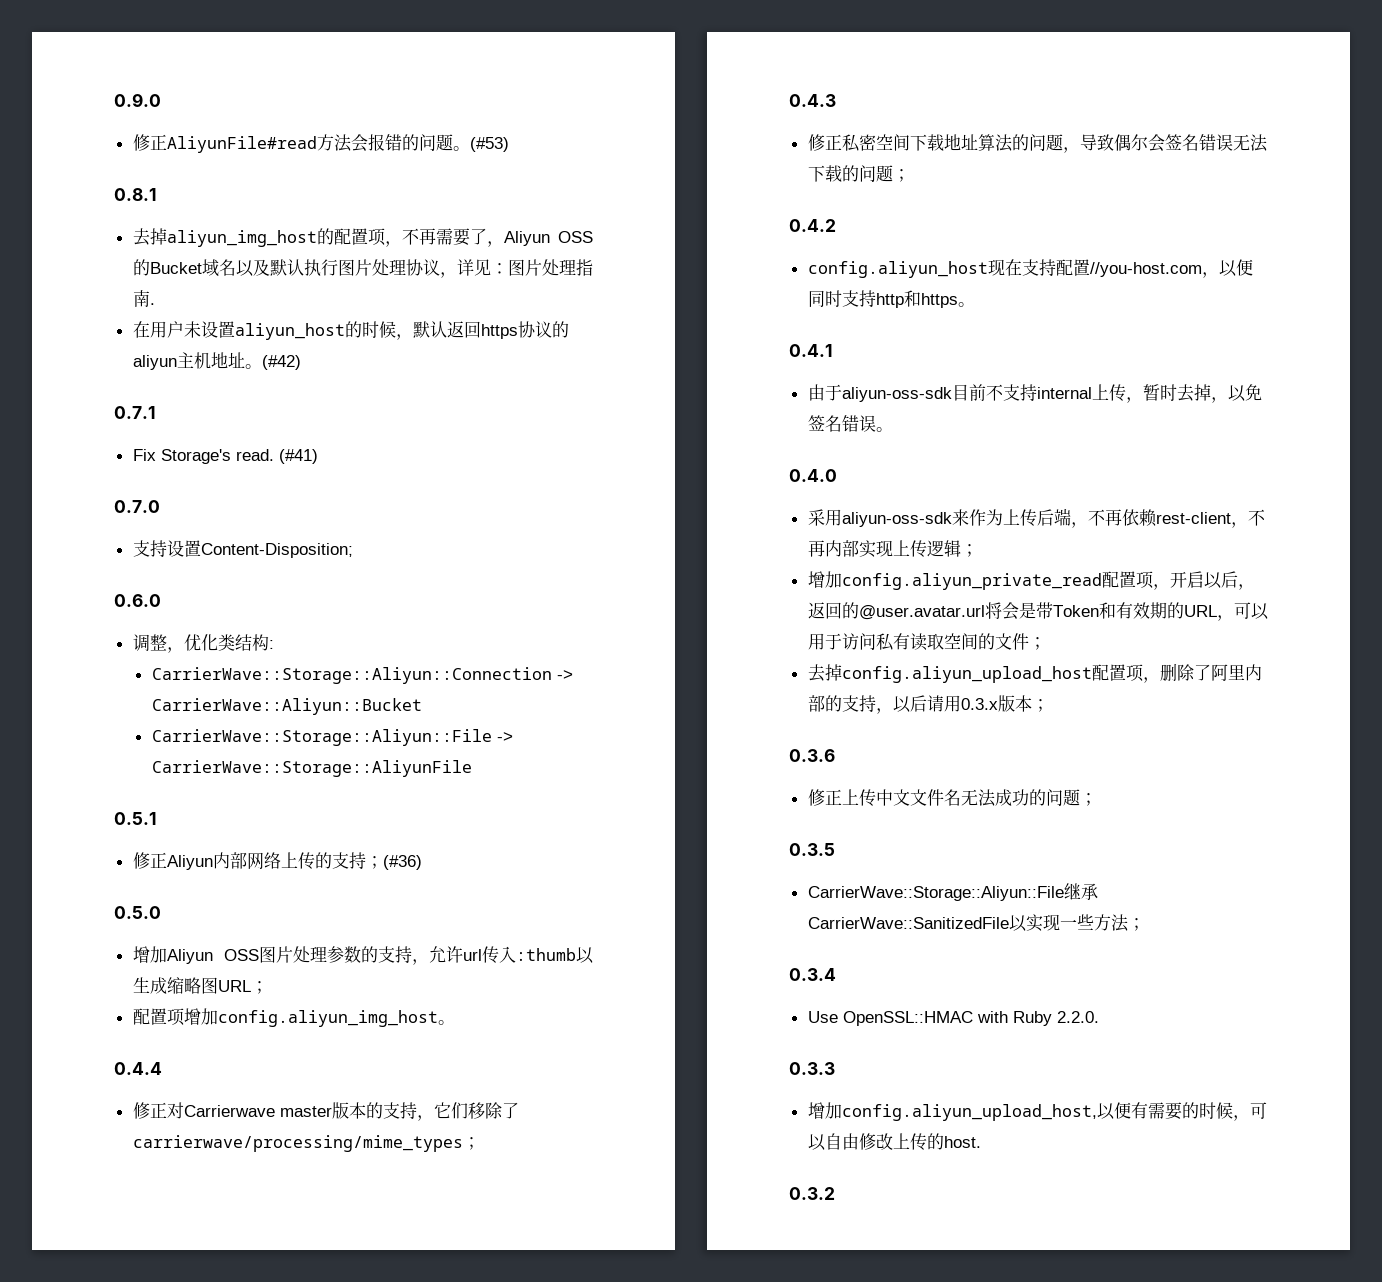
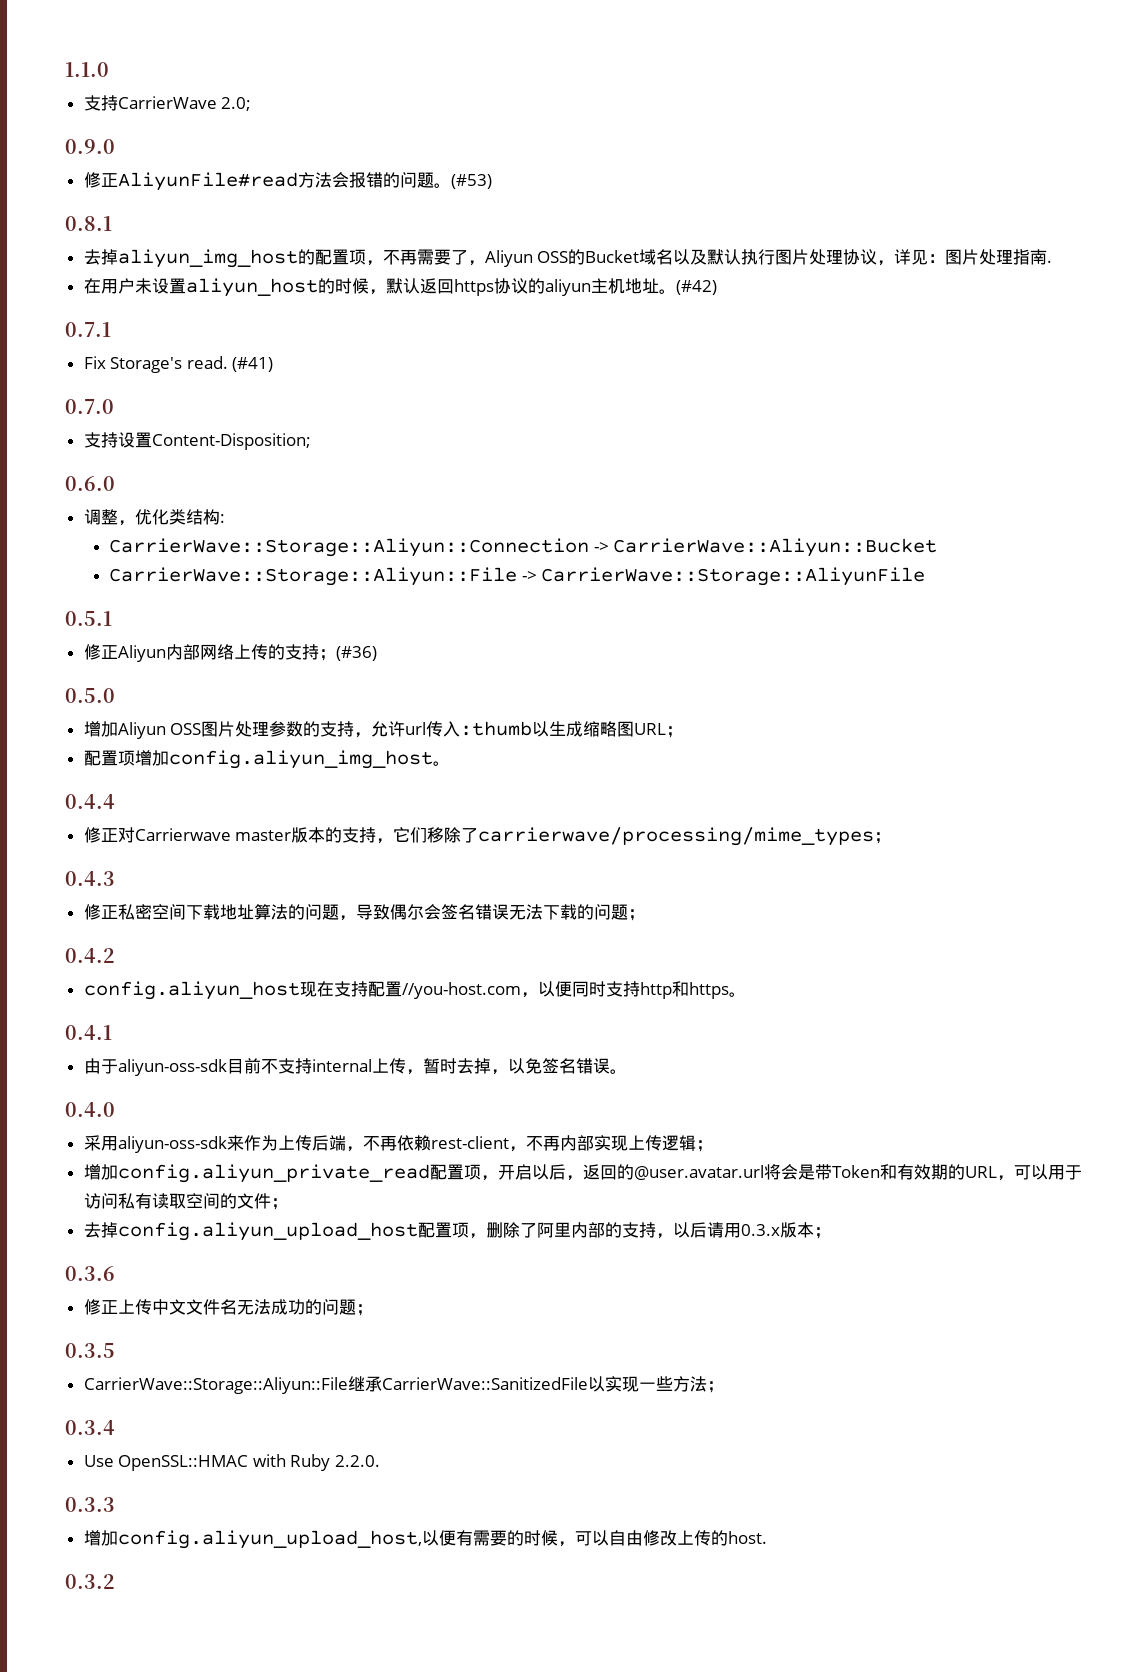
+ 1.1.0
+ 支持CarrierWave 2.0;

